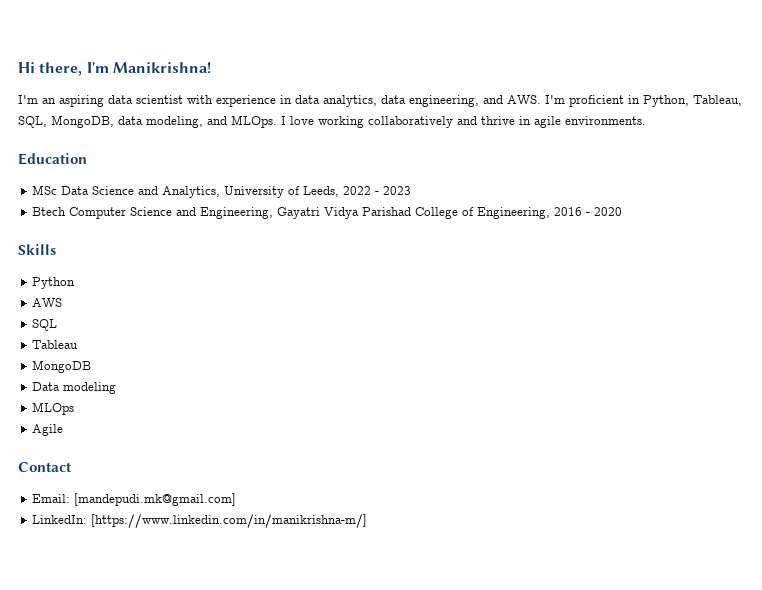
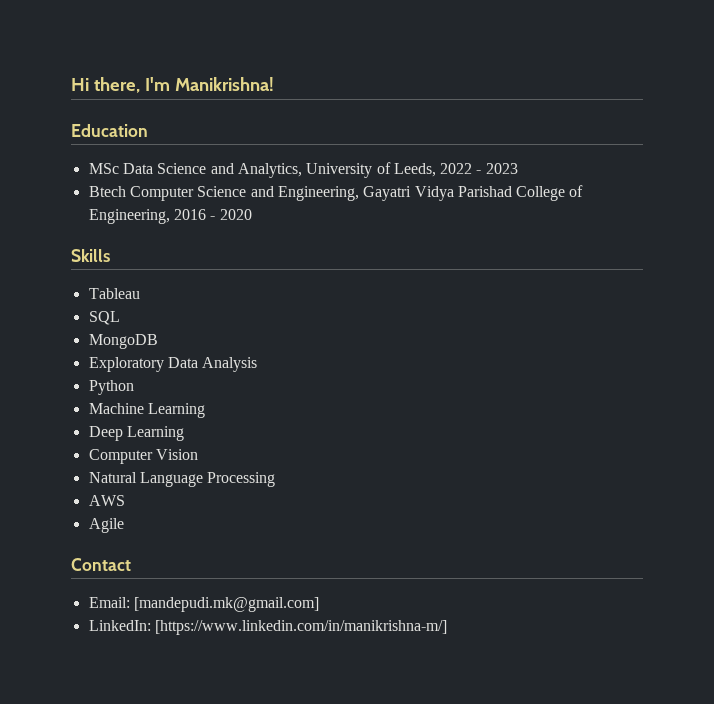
- I'm an aspiring data scientist with experience in data analytics, data engineering, and AWS. I'm proficient in Python, Tableau, SQL, MongoDB, data modeling, and MLOps. I love working collaboratively and thrive in agile environments.
- Python
- AWS
+ Tableau
- Tableau
- Data modeling
- MLOps
+ Exploratory Data Analysis
+ Python
+ Machine Learning
+ Deep Learning
+ Computer Vision
+ Natural Language Processing
+ AWS

